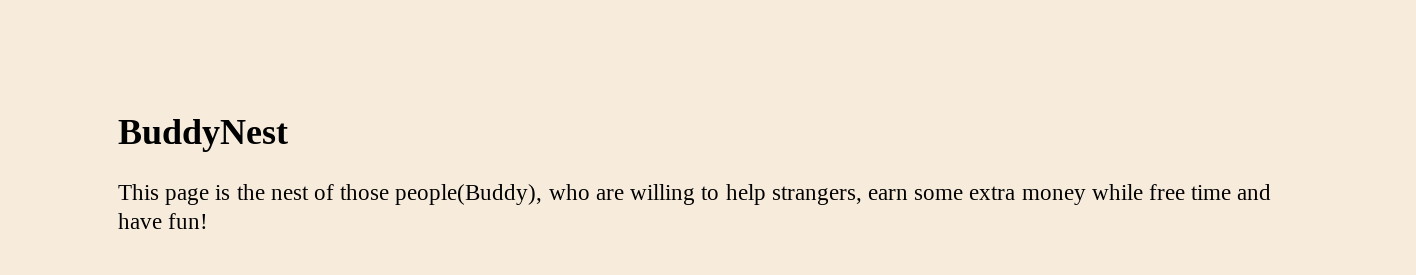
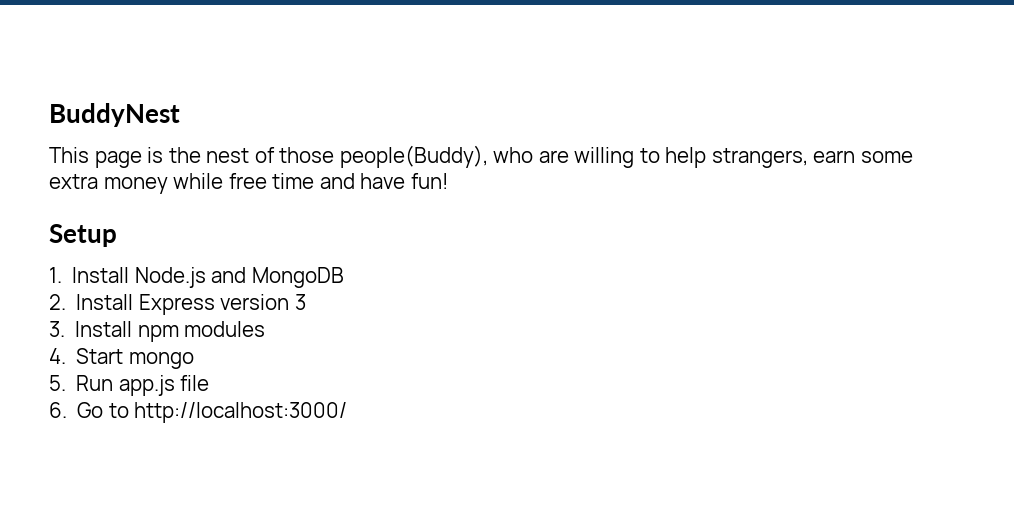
+ Setup
+ 1. Install Node.js and MongoDB
+ 2. Install Express version 3
+ 3. Install npm modules
+ 4. Start mongo
+ 5. Run app.js file
+ 6. Go to http://localhost:3000/

